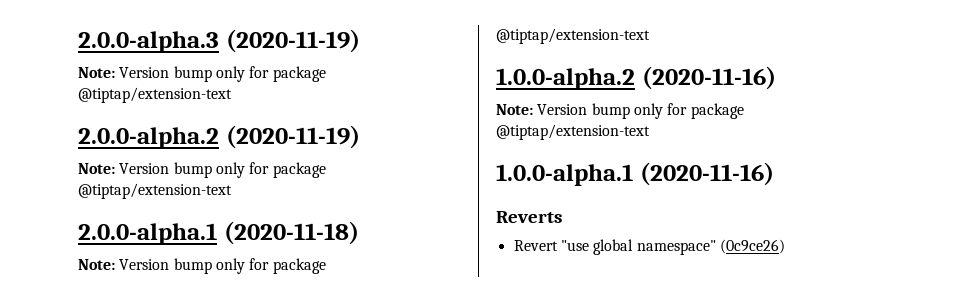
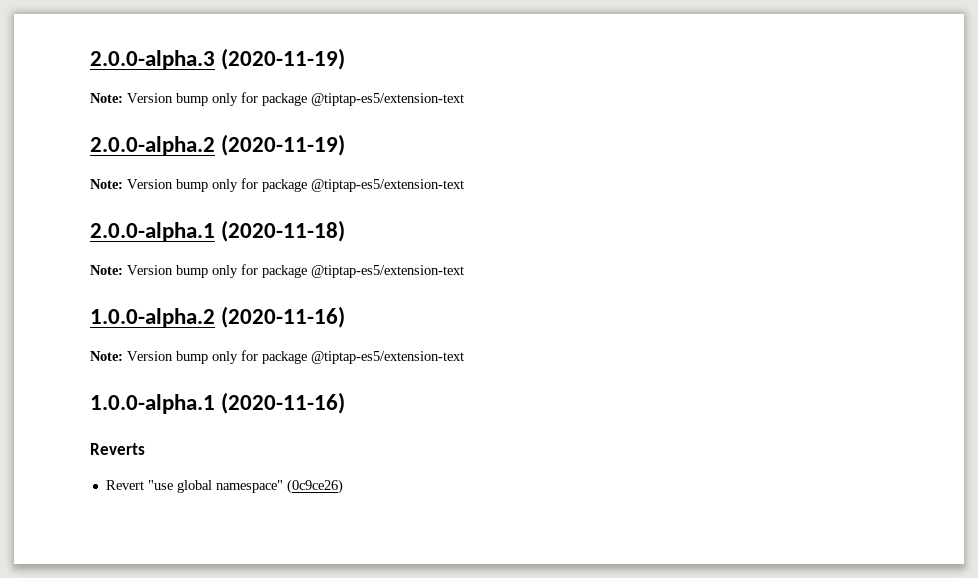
  2.0.0-alpha.3 (2020-11-19)
- Note: Version bump only for package @tiptap/extension-text
+ Note: Version bump only for package @tiptap-es5/extension-text
  2.0.0-alpha.2 (2020-11-19)
- Note: Version bump only for package @tiptap/extension-text
+ Note: Version bump only for package @tiptap-es5/extension-text
  2.0.0-alpha.1 (2020-11-18)
- Note: Version bump only for package @tiptap/extension-text
+ Note: Version bump only for package @tiptap-es5/extension-text
  1.0.0-alpha.2 (2020-11-16)
- Note: Version bump only for package @tiptap/extension-text
+ Note: Version bump only for package @tiptap-es5/extension-text

